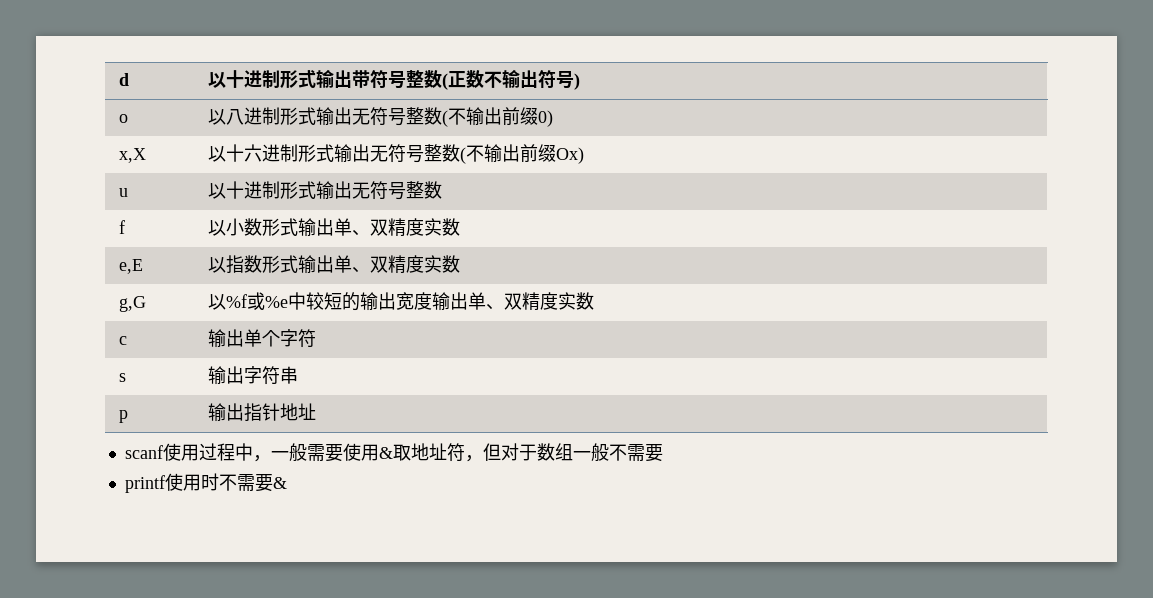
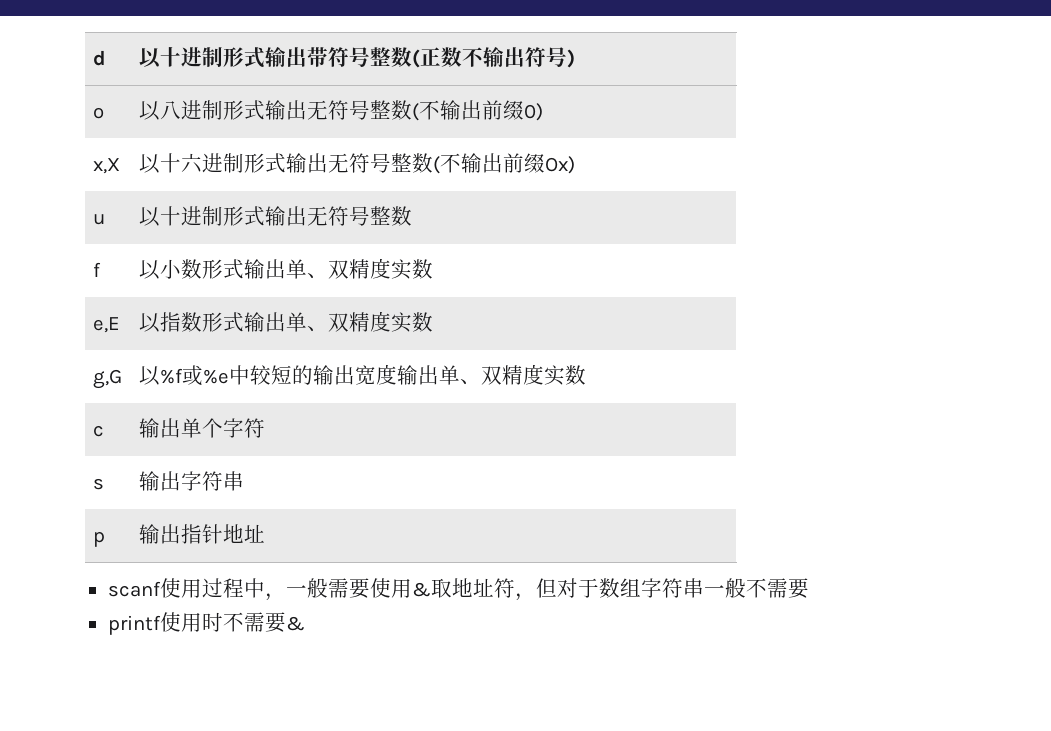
- scanf使用过程中，一般需要使用&取地址符，但对于数组一般不需要
+ scanf使用过程中，一般需要使用&取地址符，但对于数组字符串一般不需要

